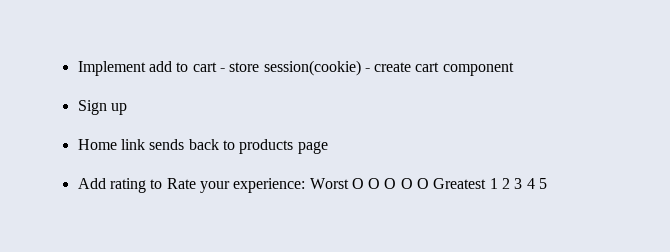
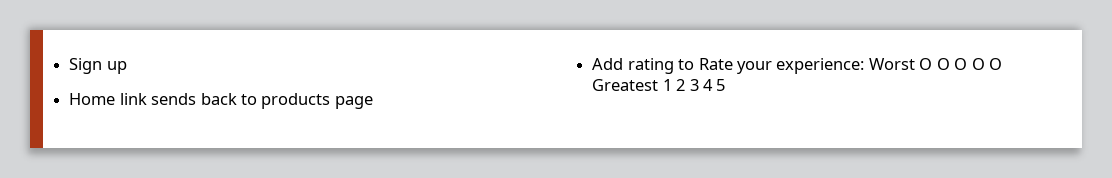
- Implement add to cart - store session(cookie) - create cart component

